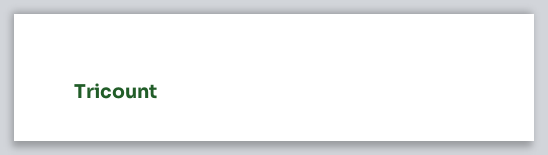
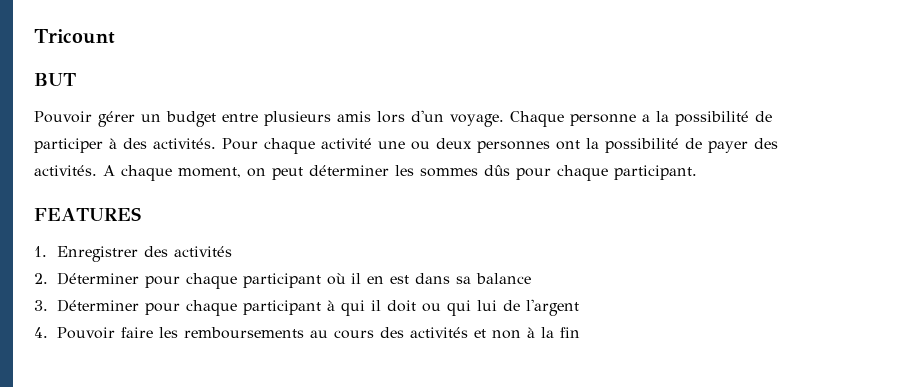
+ BUT
+ Pouvoir gérer un budget entre plusieurs amis lors d'un voyage. Chaque personne a la possibilité de participer à des activités. Pour chaque activité une ou deux personnes ont la possibilité de payer des activités. A chaque moment, on peut déterminer les sommes dûs pour chaque participant.
+ FEATURES
+ 1. Enregistrer des activités
+ 2. Déterminer pour chaque participant où il en est dans sa balance
+ 3. Déterminer pour chaque participant à qui il doit ou qui lui de l'argent
+ 4. Pouvoir faire les remboursements au cours des activités et non à la fin

